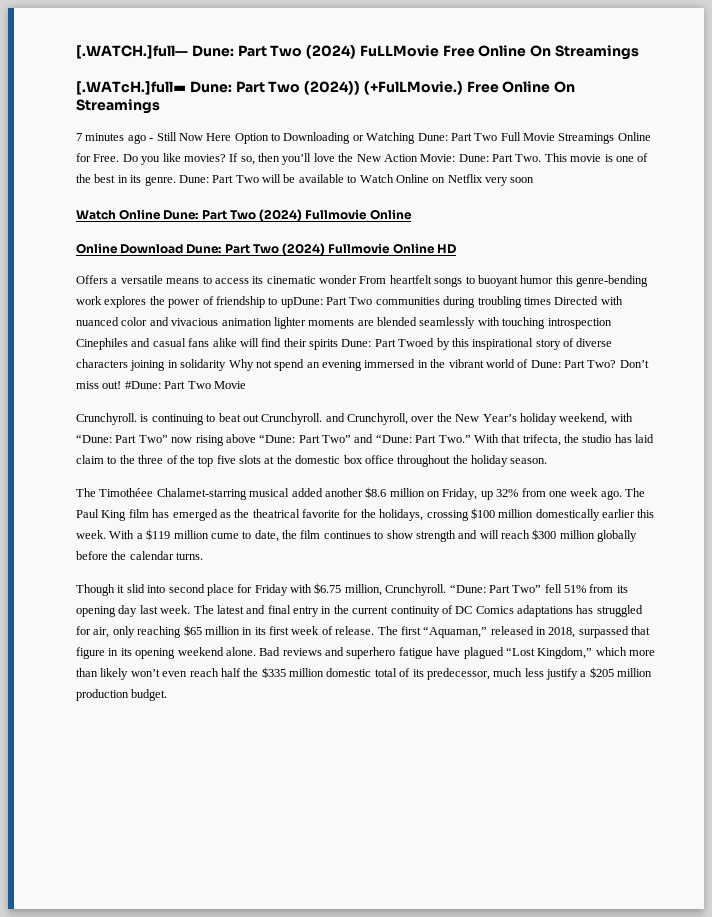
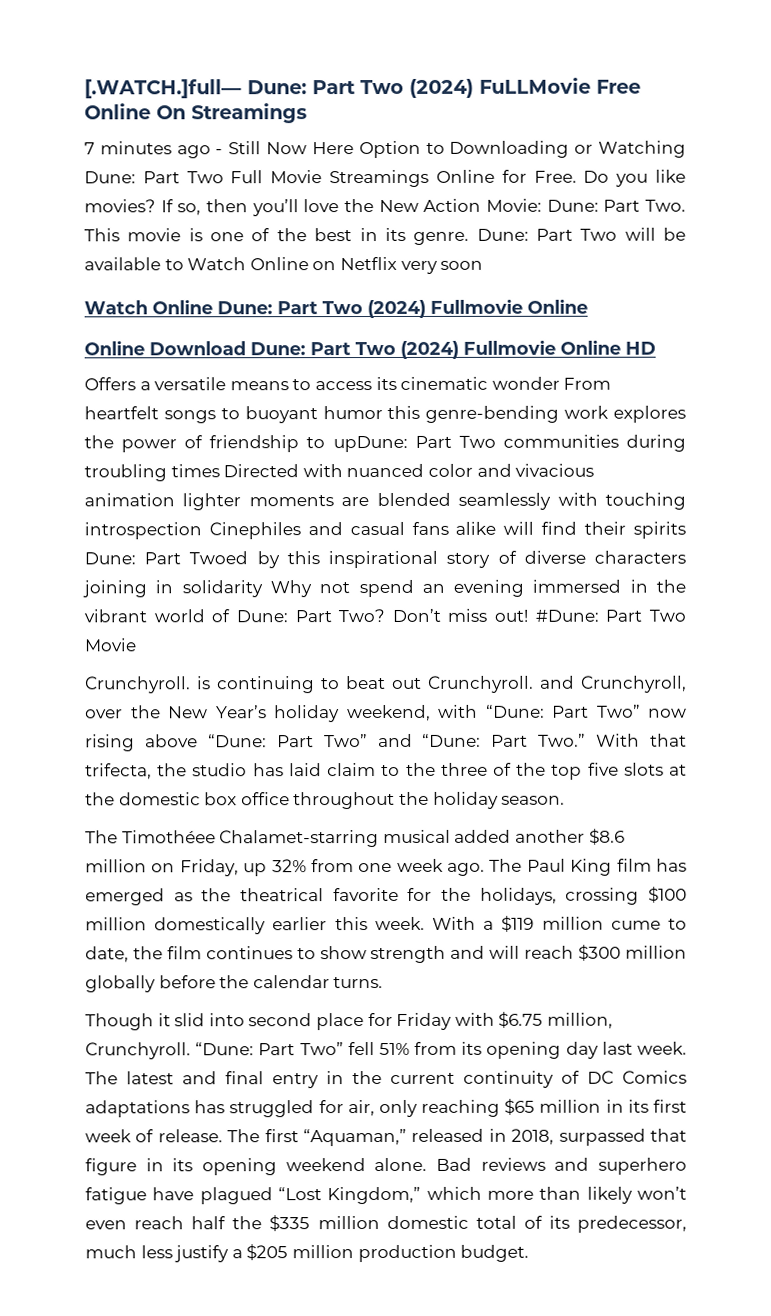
- [.WATcH.]full▬ Dune: Part Two (2024)) (+FulLMovie.) Free Online On Streamings

